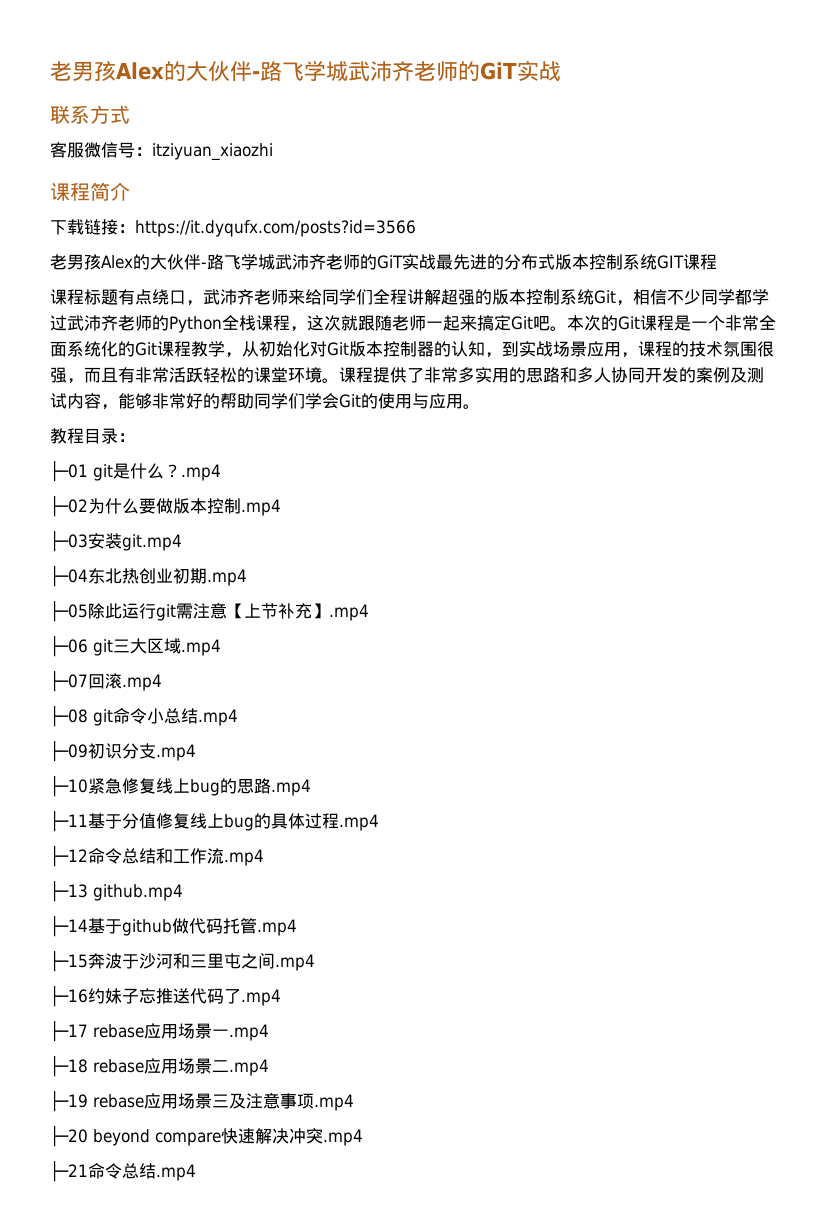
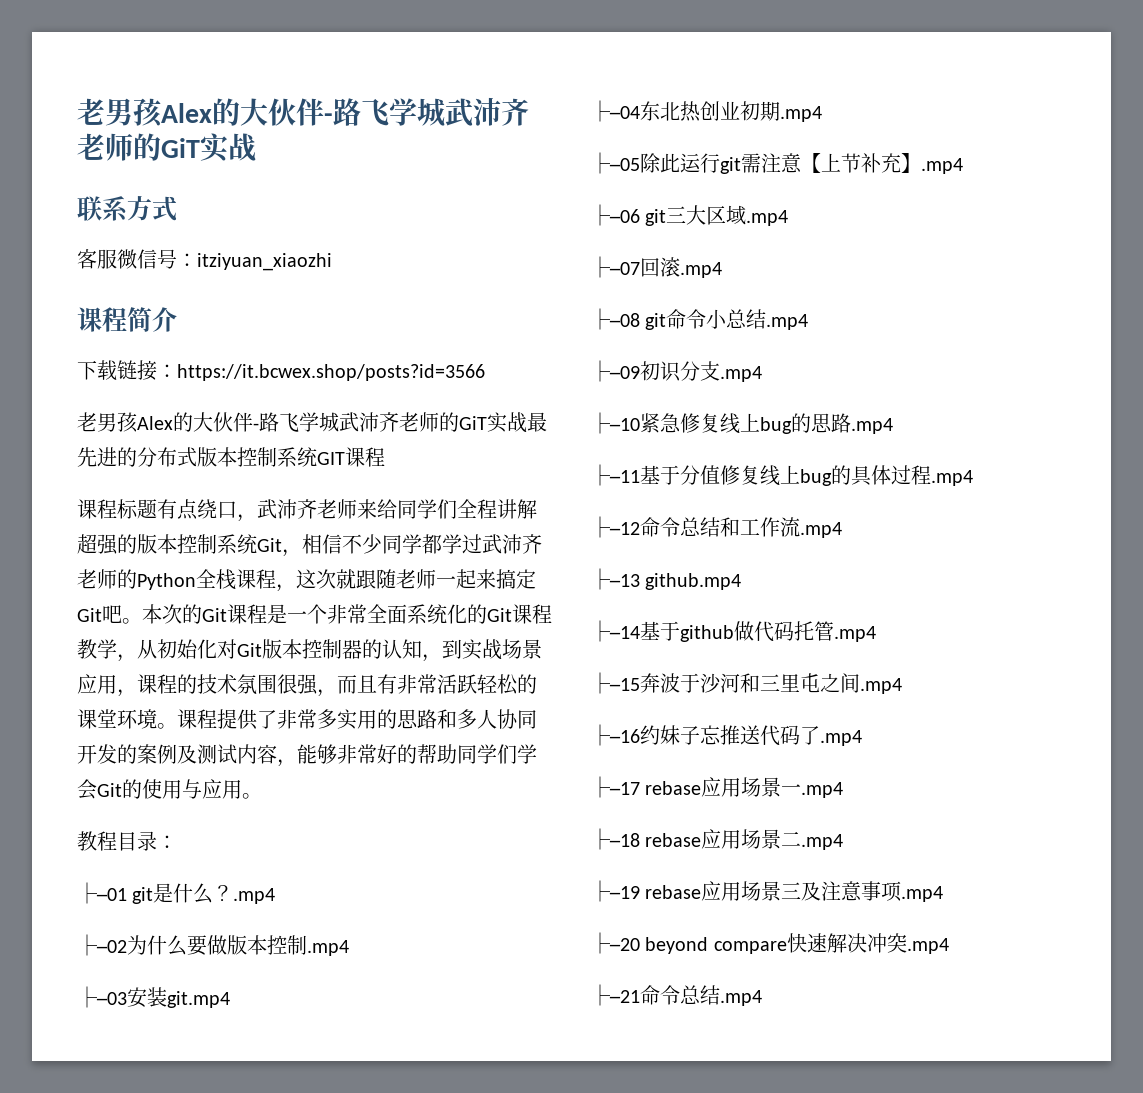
- 下载链接：https://it.dyqufx.com/posts?id=3566
+ 下载链接：https://it.bcwex.shop/posts?id=3566

